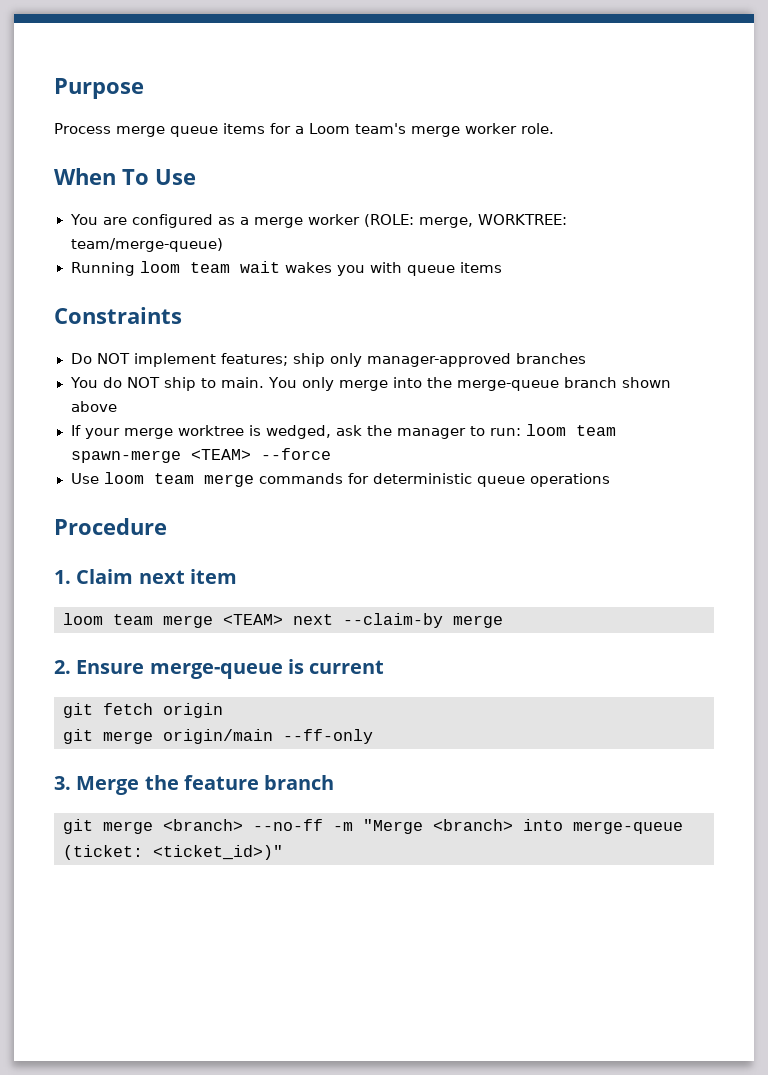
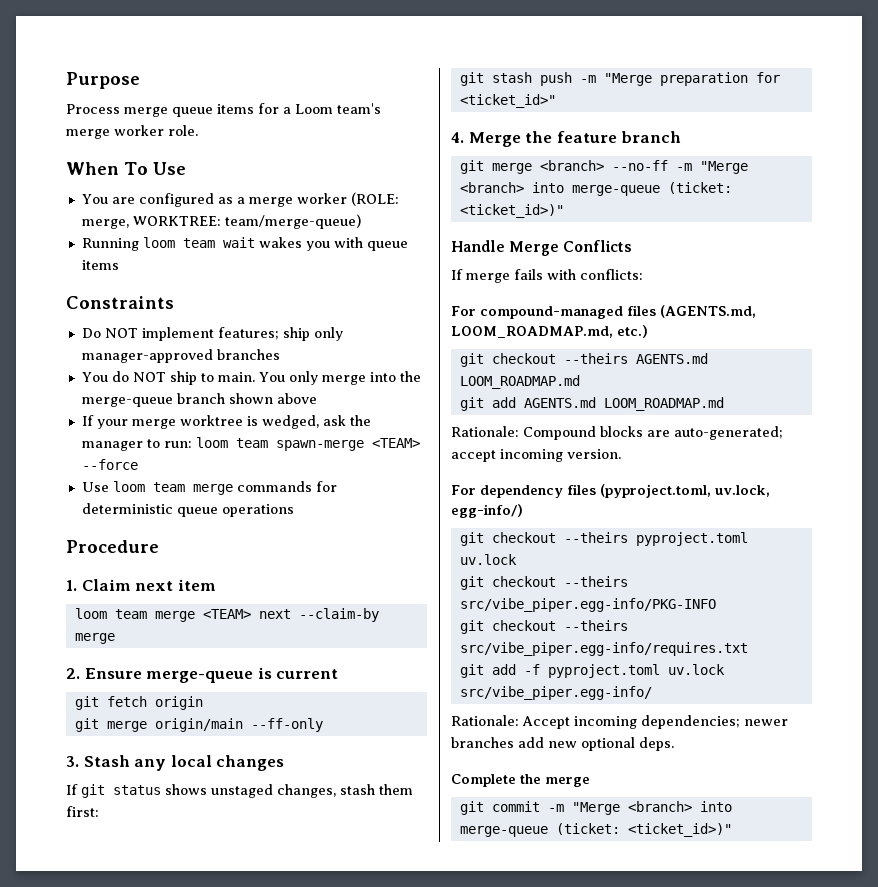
- 3. Merge the feature branch
+ 3. Stash any local changes
+ If git status shows unstaged changes, stash them first:
+ git stash push -m "Merge preparation for <ticket_id>"
+ 4. Merge the feature branch
+ Handle Merge Conflicts
+ If merge fails with conflicts:
+ For compound-managed files (AGENTS.md, LOOM_ROADMAP.md, etc.)
+ git checkout --theirs AGENTS.md LOOM_ROADMAP.md
+ git add AGENTS.md LOOM_ROADMAP.md
+ Rationale: Compound blocks are auto-generated; accept incoming version.
+ For dependency files (pyproject.toml, uv.lock, egg-info/)
+ git checkout --theirs pyproject.toml uv.lock
+ git checkout --theirs src/vibe_piper.egg-info/PKG-INFO
+ git checkout --theirs src/vibe_piper.egg-info/requires.txt
+ git add -f pyproject.toml uv.lock src/vibe_piper.egg-info/
+ Rationale: Accept incoming dependencies; newer branches add new optional deps.
+ Complete the merge
+ git commit -m "Merge <branch> into merge-queue (ticket: <ticket_id>)"

